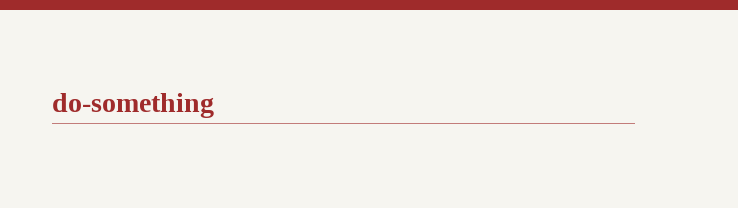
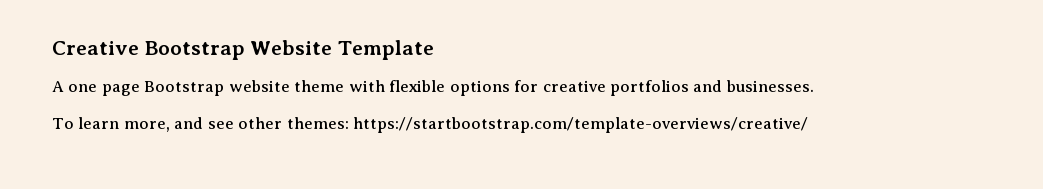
- do-something
+ Creative Bootstrap Website Template
+ A one page Bootstrap website theme with flexible options for creative portfolios and businesses.
+ To learn more, and see other themes: https://startbootstrap.com/template-overviews/creative/

